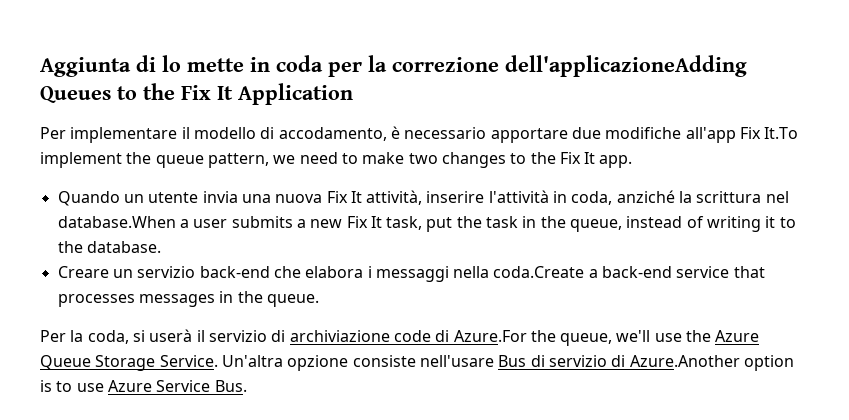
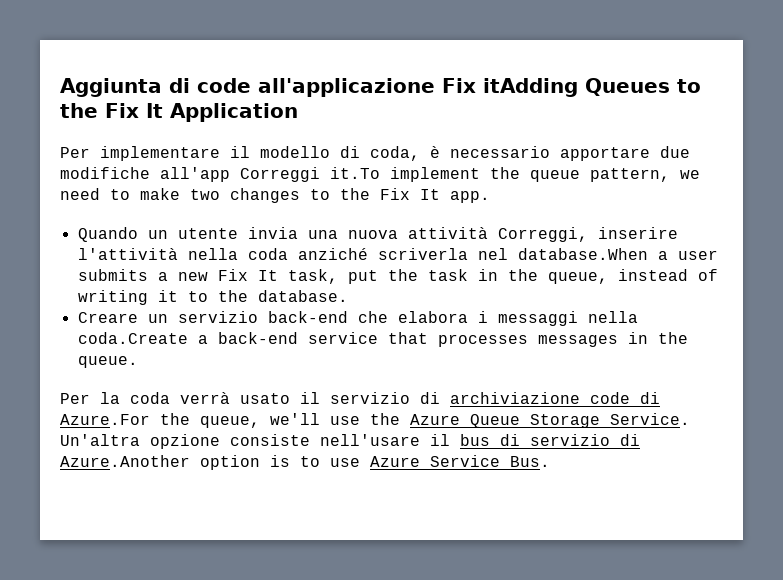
- Aggiunta di lo mette in coda per la correzione dell'applicazioneAdding Queues to the Fix It Application
+ Aggiunta di code all'applicazione Fix itAdding Queues to the Fix It Application
- Per implementare il modello di accodamento, è necessario apportare due modifiche all'app Fix It.To implement the queue pattern, we need to make two changes to the Fix It app.
+ Per implementare il modello di coda, è necessario apportare due modifiche all'app Correggi it.To implement the queue pattern, we need to make two changes to the Fix It app.
- Quando un utente invia una nuova Fix It attività, inserire l'attività in coda, anziché la scrittura nel database.When a user submits a new Fix It task, put the task in the queue, instead of writing it to the database.
+ Quando un utente invia una nuova attività Correggi, inserire l'attività nella coda anziché scriverla nel database.When a user submits a new Fix It task, put the task in the queue, instead of writing it to the database.
- Per la coda, si userà il servizio di archiviazione code di Azure.For the queue, we'll use the Azure Queue Storage Service.
+ Per la coda verrà usato il servizio di archiviazione code di Azure.For the queue, we'll use the Azure Queue Storage Service.
- Un'altra opzione consiste nell'usare Bus di servizio di Azure.Another option is to use Azure Service Bus.
+ Un'altra opzione consiste nell'usare il bus di servizio di Azure.Another option is to use Azure Service Bus.

